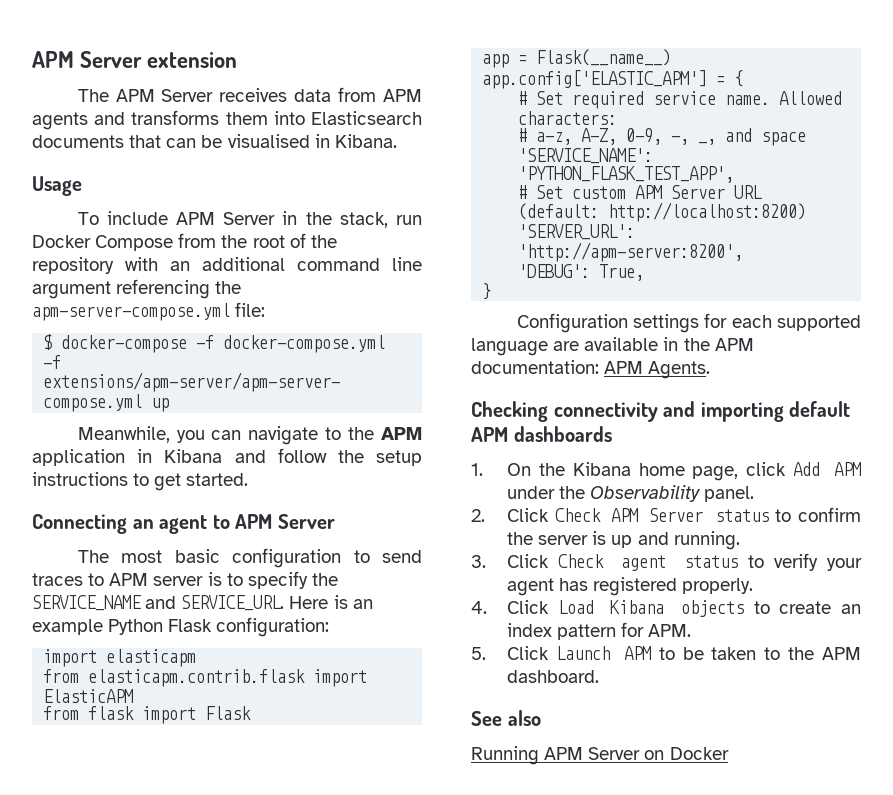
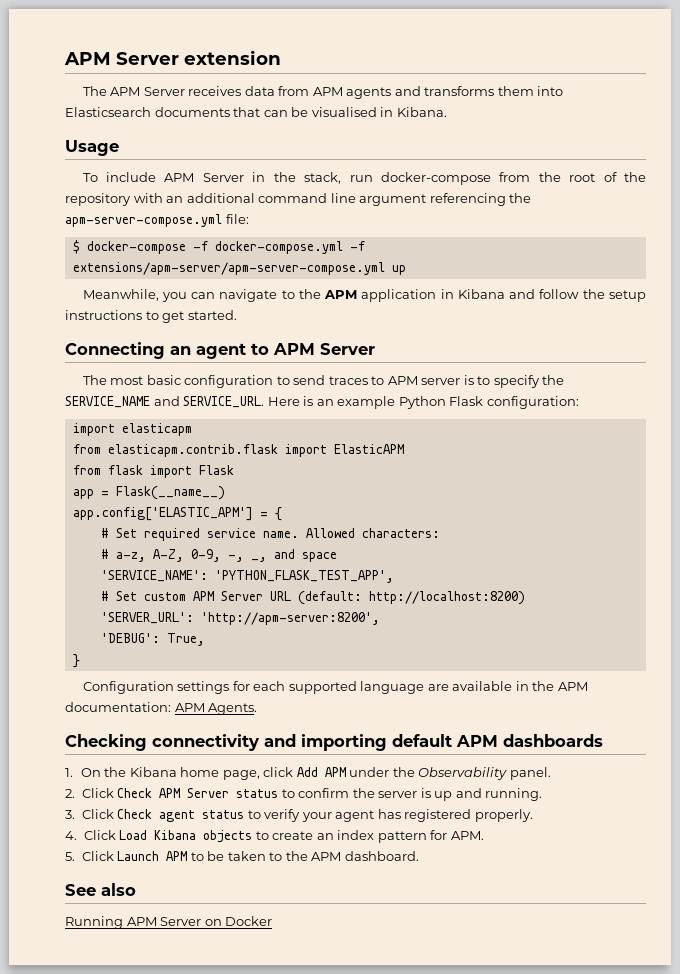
- To include APM Server in the stack, run Docker Compose from the root of the repository with an additional command line argument referencing the apm-server-compose.yml file:
+ To include APM Server in the stack, run docker-compose from the root of the repository with an additional command line argument referencing the apm-server-compose.yml file:

